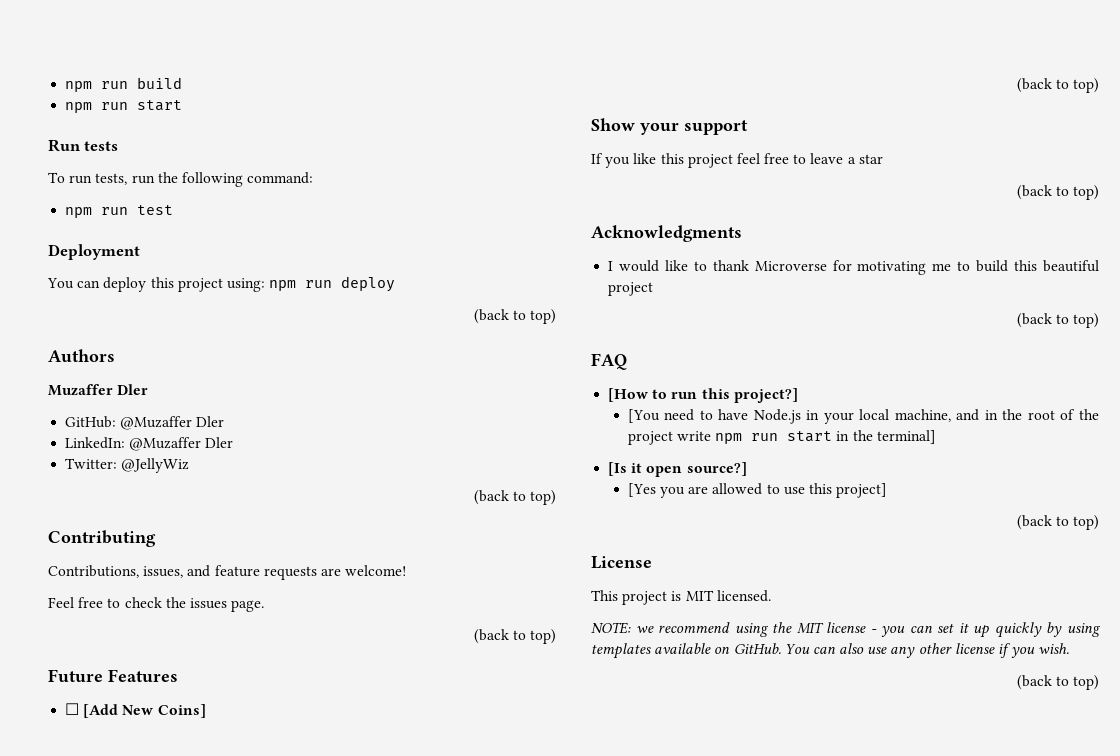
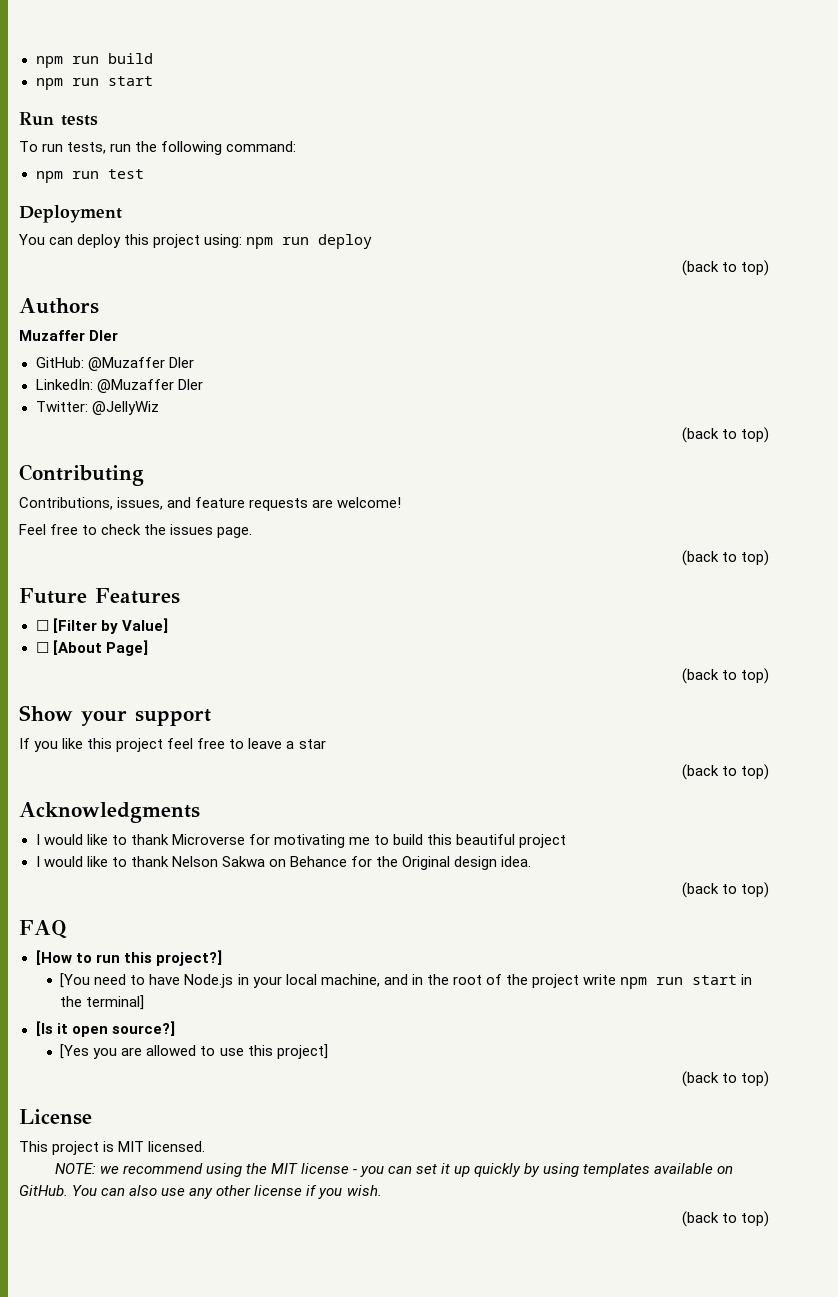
- ☐ [Add New Coins]
+ ☐ [Filter by Value]
+ ☐ [About Page]
+ I would like to thank Nelson Sakwa on Behance for the Original design idea.

